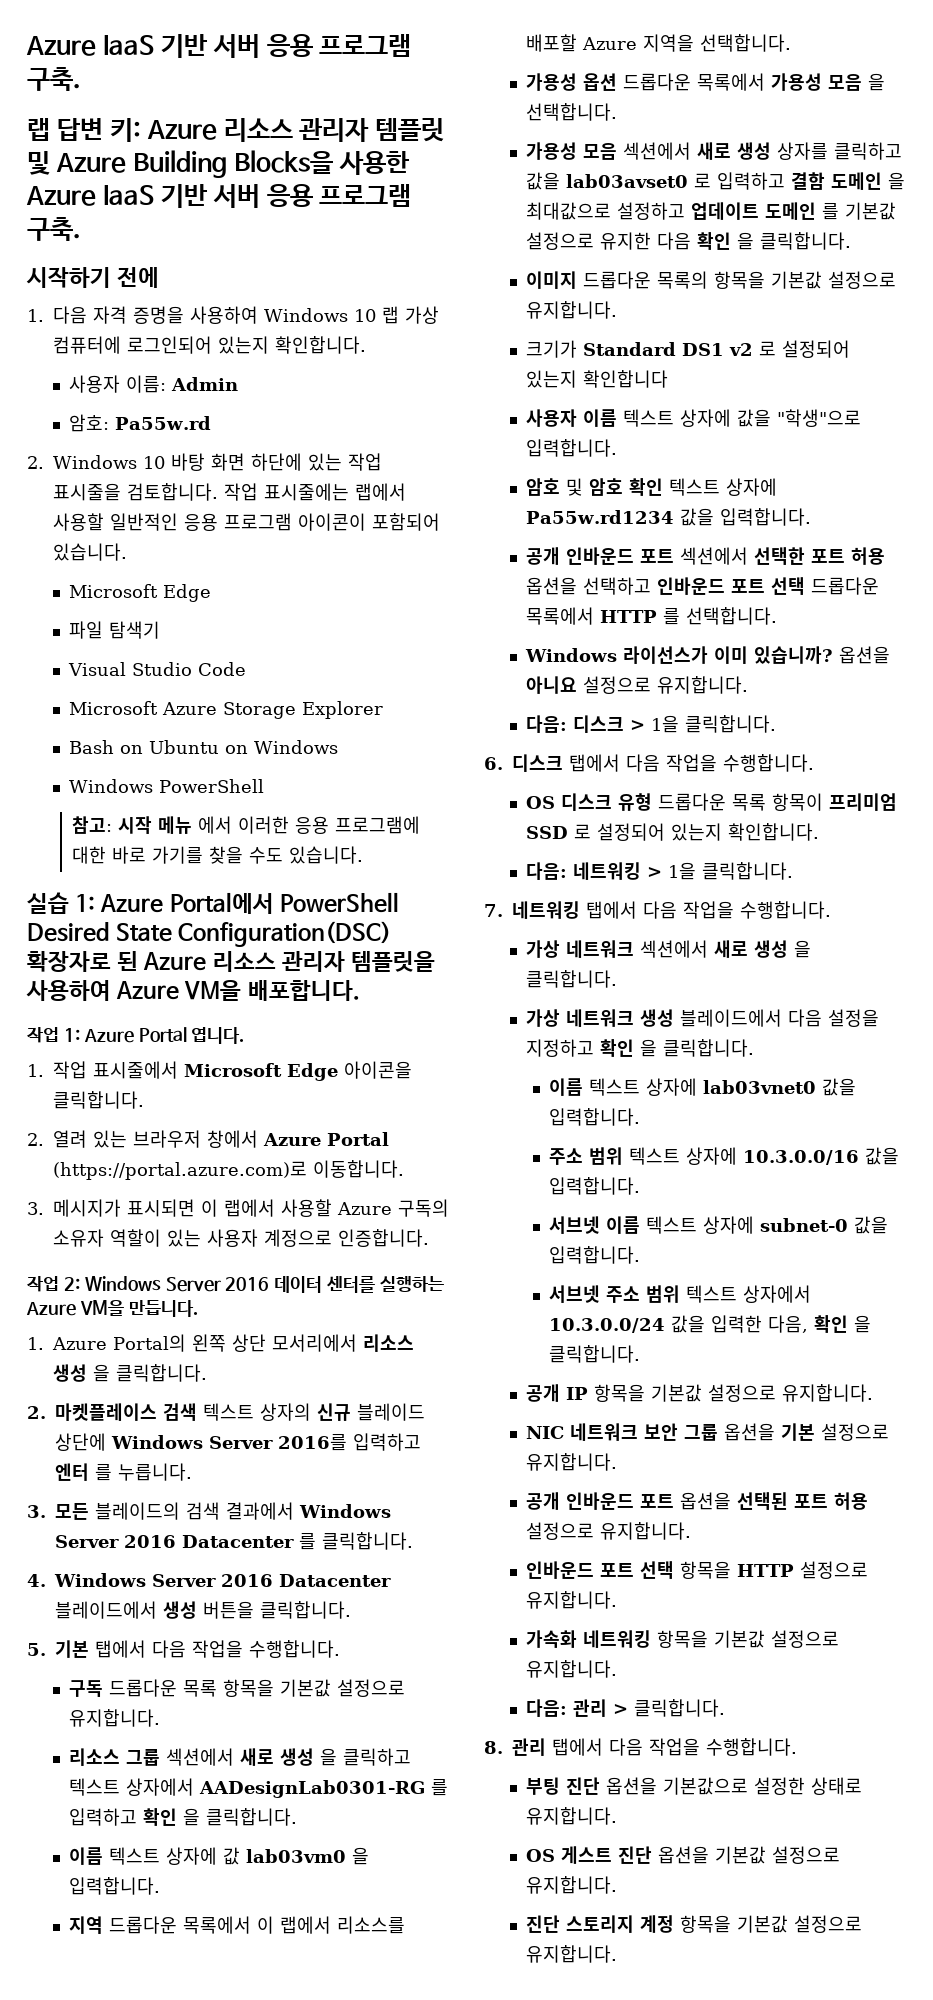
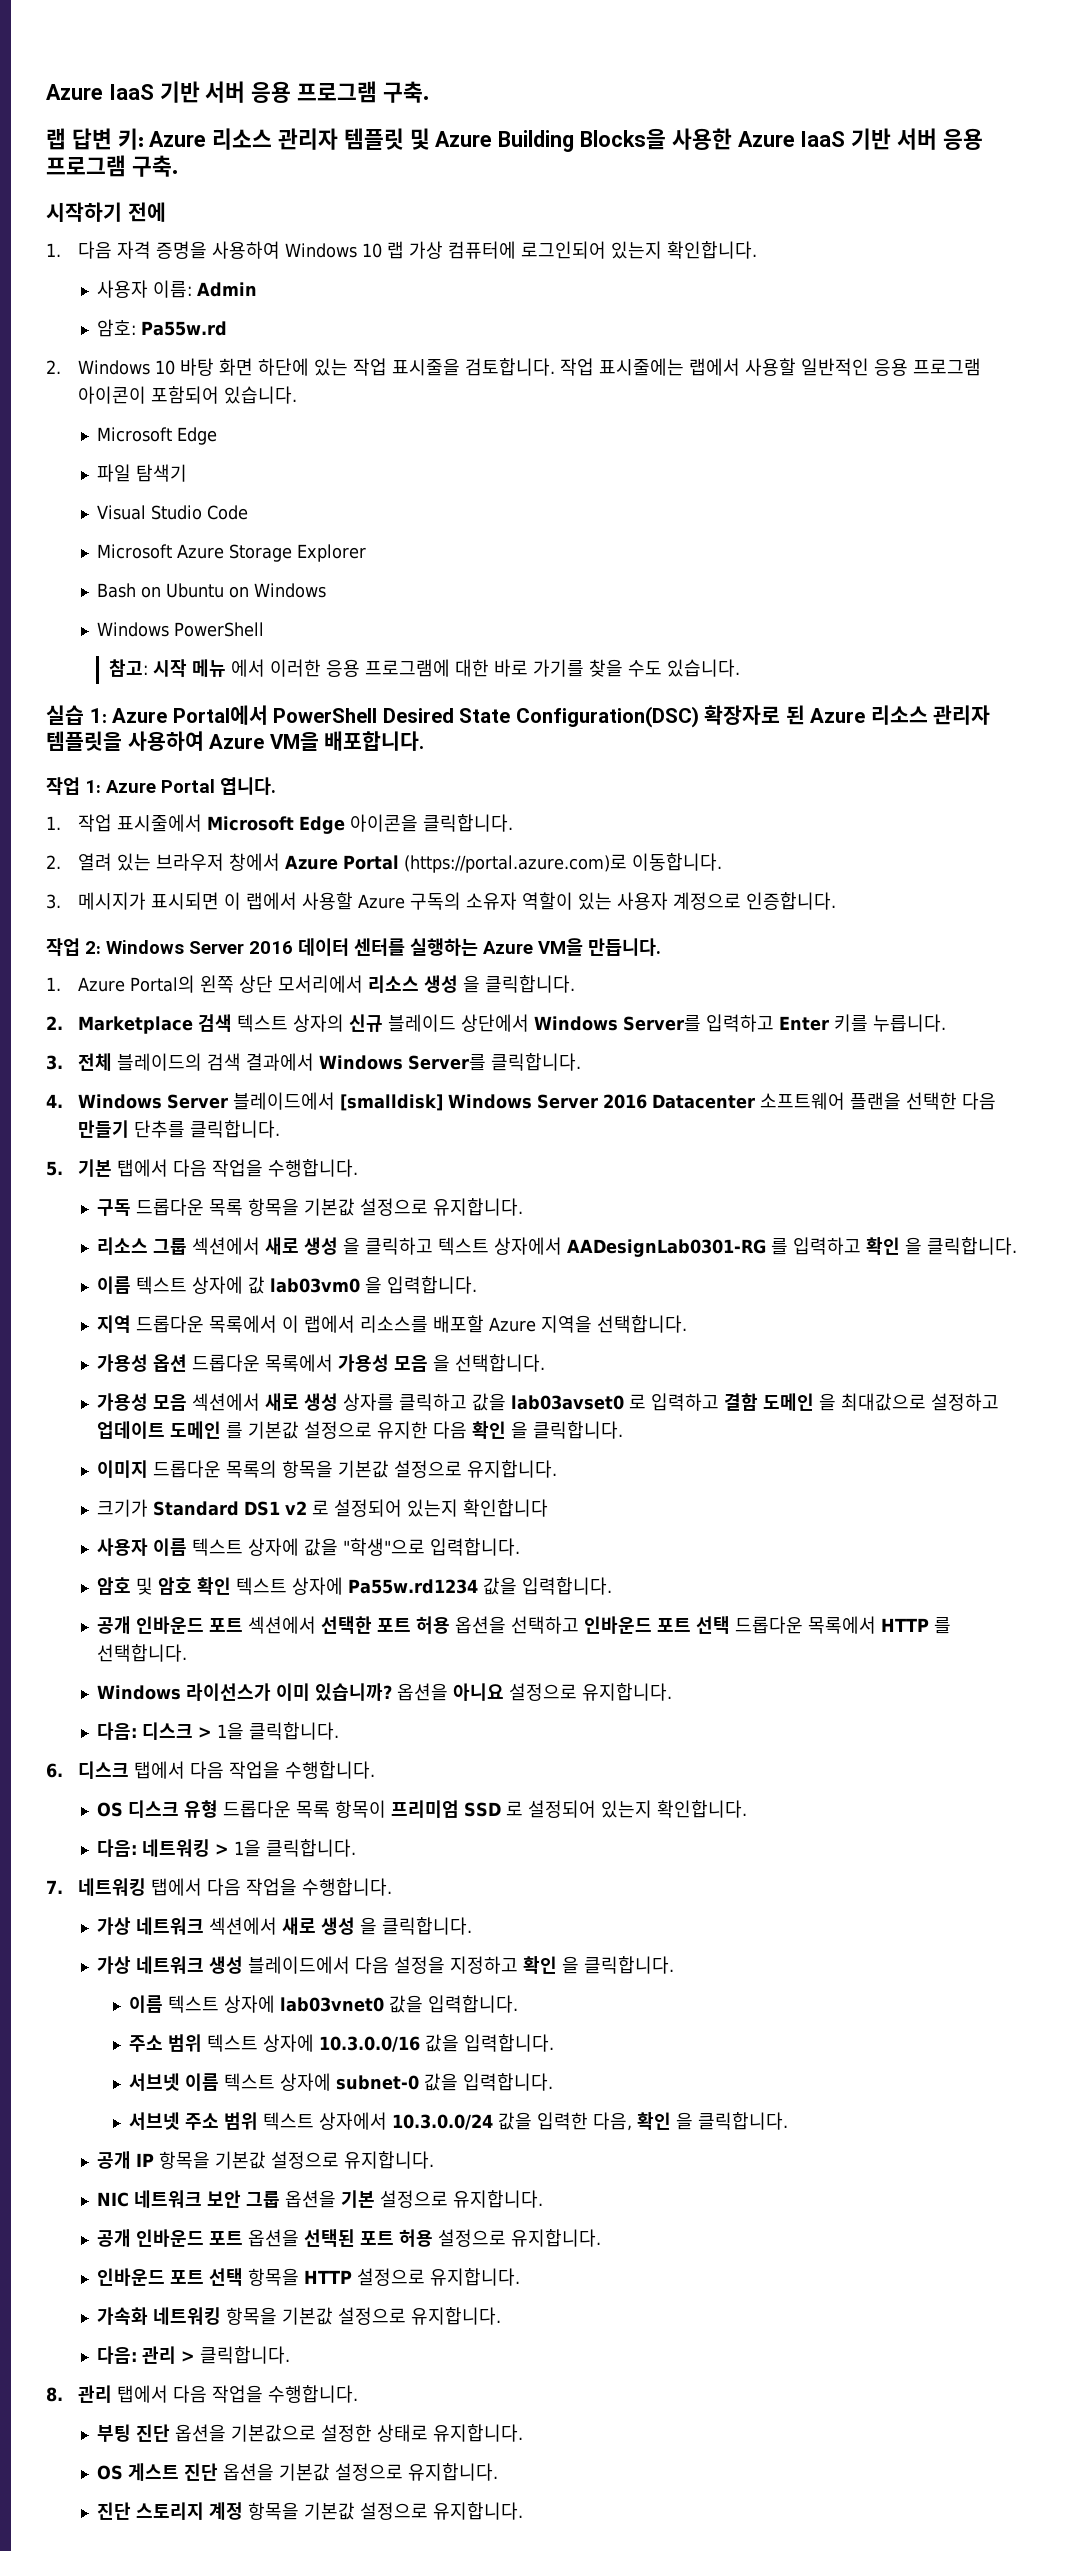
- 2. 마켓플레이스 검색 텍스트 상자의 신규 블레이드 상단에 Windows Server 2016를 입력하고 엔터 를 누릅니다.
+ 2. Marketplace 검색 텍스트 상자의 신규 블레이드 상단에서 Windows Server를 입력하고 Enter 키를 누릅니다.
- 3. 모든 블레이드의 검색 결과에서 Windows Server 2016 Datacenter 를 클릭합니다.
+ 3. 전체 블레이드의 검색 결과에서 Windows Server를 클릭합니다.
- 4. Windows Server 2016 Datacenter 블레이드에서 생성 버튼을 클릭합니다.
+ 4. Windows Server 블레이드에서 [smalldisk] Windows Server 2016 Datacenter 소프트웨어 플랜을 선택한 다음 만들기 단추를 클릭합니다.

